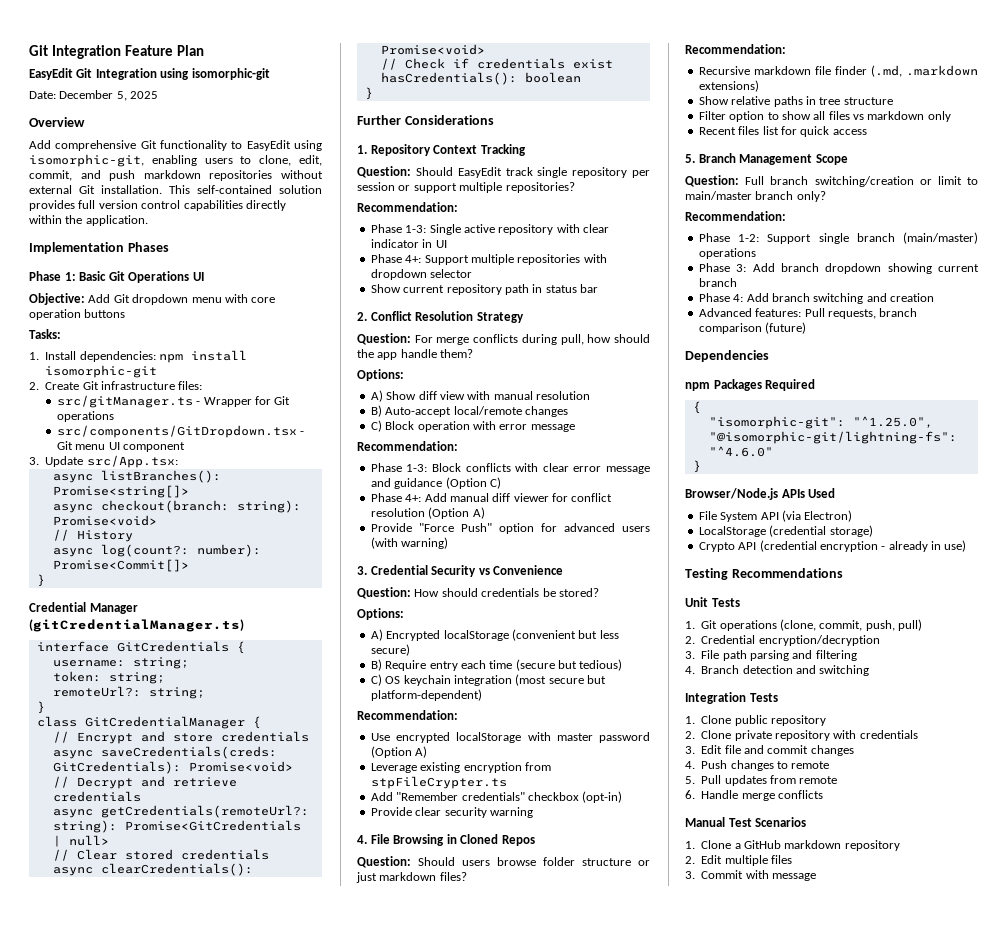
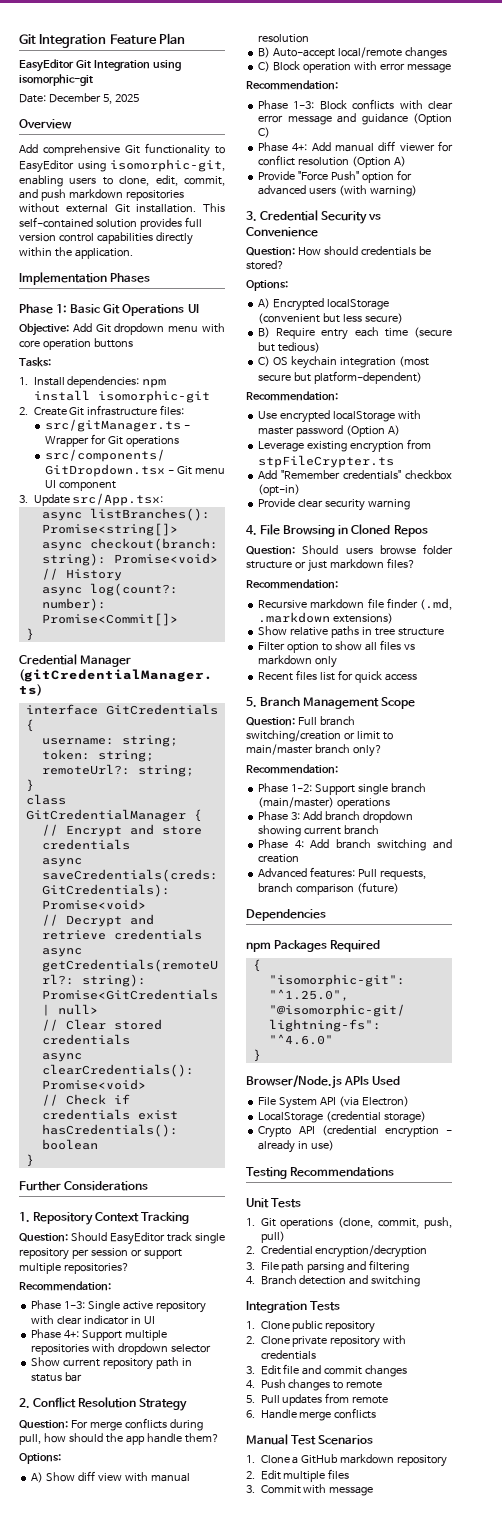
- EasyEdit Git Integration using isomorphic-git
+ EasyEditor Git Integration using isomorphic-git
- Add comprehensive Git functionality to EasyEdit using isomorphic-git, enabling users to clone, edit, commit, and push markdown repositories without external Git installation.
+ Add comprehensive Git functionality to EasyEditor using isomorphic-git, enabling users to clone, edit, commit, and push markdown repositories without external Git installation.
- Question: Should EasyEdit track single repository per session or support multiple repositories?
+ Question: Should EasyEditor track single repository per session or support multiple repositories?

